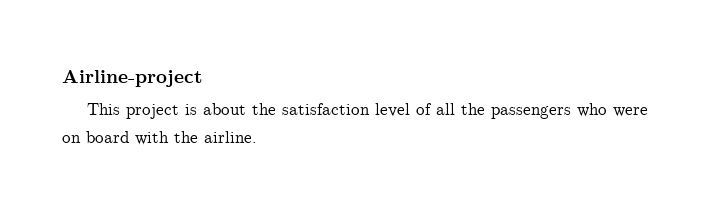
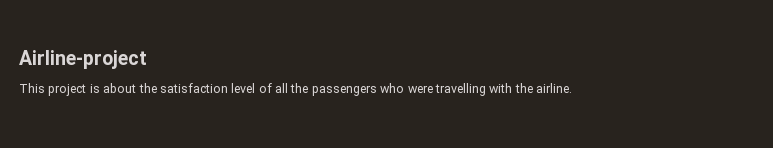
- This project is about the satisfaction level of all the passengers who were on board with the airline.
+ This project is about the satisfaction level of all the passengers who were travelling with the airline.

